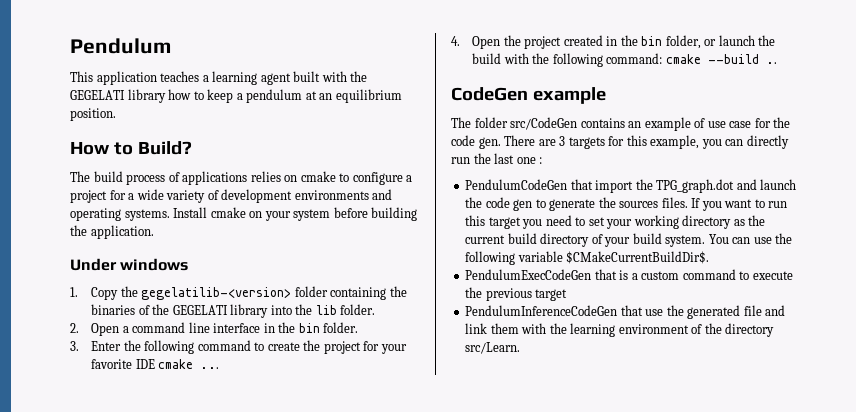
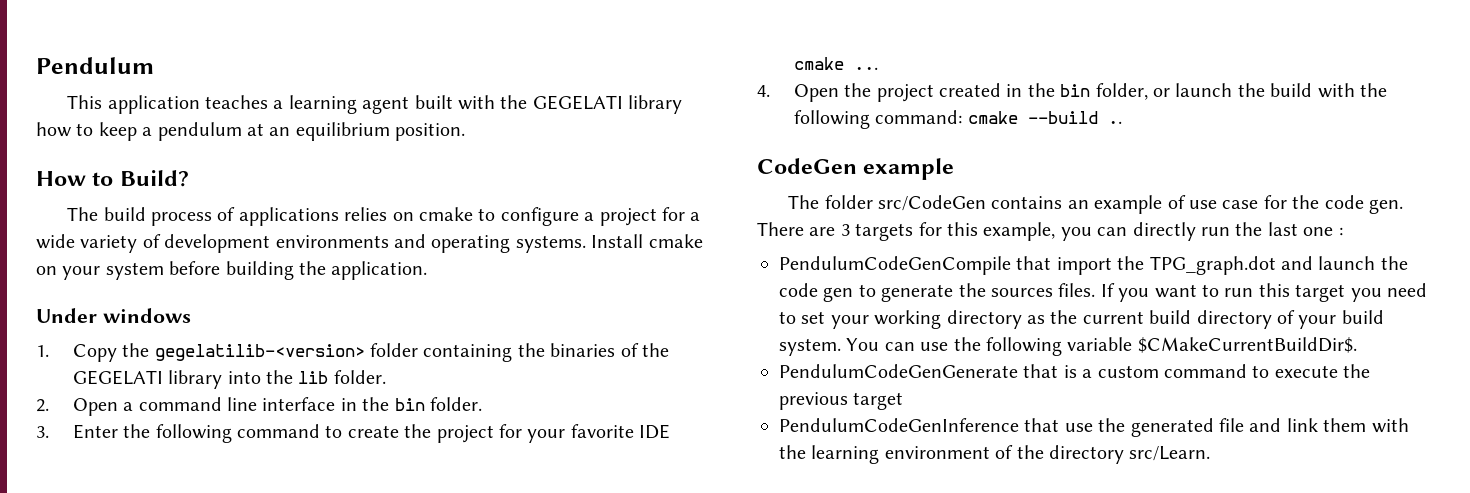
- PendulumCodeGen that import the TPG_graph.dot and launch the code gen to generate the sources files.
+ PendulumCodeGenCompile that import the TPG_graph.dot and launch the code gen to generate the sources files.
- PendulumExecCodeGen that is a custom command to execute the previous target
+ PendulumCodeGenGenerate that is a custom command to execute the previous target
- PendulumInferenceCodeGen that use the generated file and link them with the learning environment of the directory src/Learn.
+ PendulumCodeGenInference that use the generated file and link them with the learning environment of the directory src/Learn.

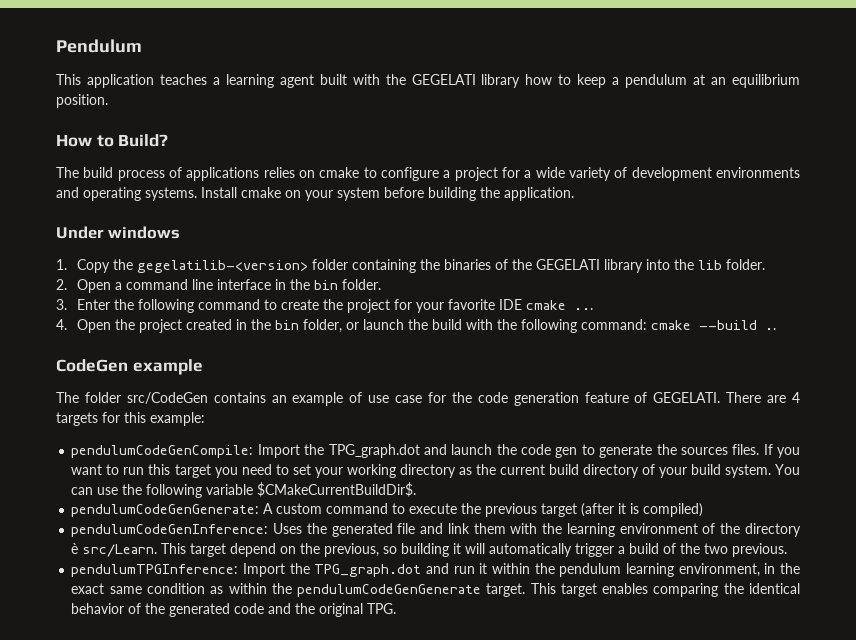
- The folder src/CodeGen contains an example of use case for the code gen.
+ The folder src/CodeGen contains an example of use case for the code generation feature of GEGELATI.
- There are 3 targets for this example, you can directly run the last one :
- PendulumCodeGenCompile that import the TPG_graph.dot and launch the code gen to generate the sources files.
+ There are 4 targets for this example:
+ pendulumCodeGenCompile: Import the TPG_graph.dot and launch the code gen to generate the sources files.
- PendulumCodeGenGenerate that is a custom command to execute the previous target
- PendulumCodeGenInference that use the generated file and link them with the learning environment of the directory src/Learn.
+ pendulumCodeGenGenerate: A custom command to execute the previous target (after it is compiled)
+ pendulumCodeGenInference: Uses the generated file and link them with the learning environment of the directory è src/Learn. This target depend on the previous, so building it will automatically trigger a build of the two previous.
+ pendulumTPGInference: Import the TPG_graph.dot and run it within the pendulum learning environment, in the exact same condition as within the pendulumCodeGenGenerate target. This target enables comparing the identical behavior of the generated code and the original TPG.

